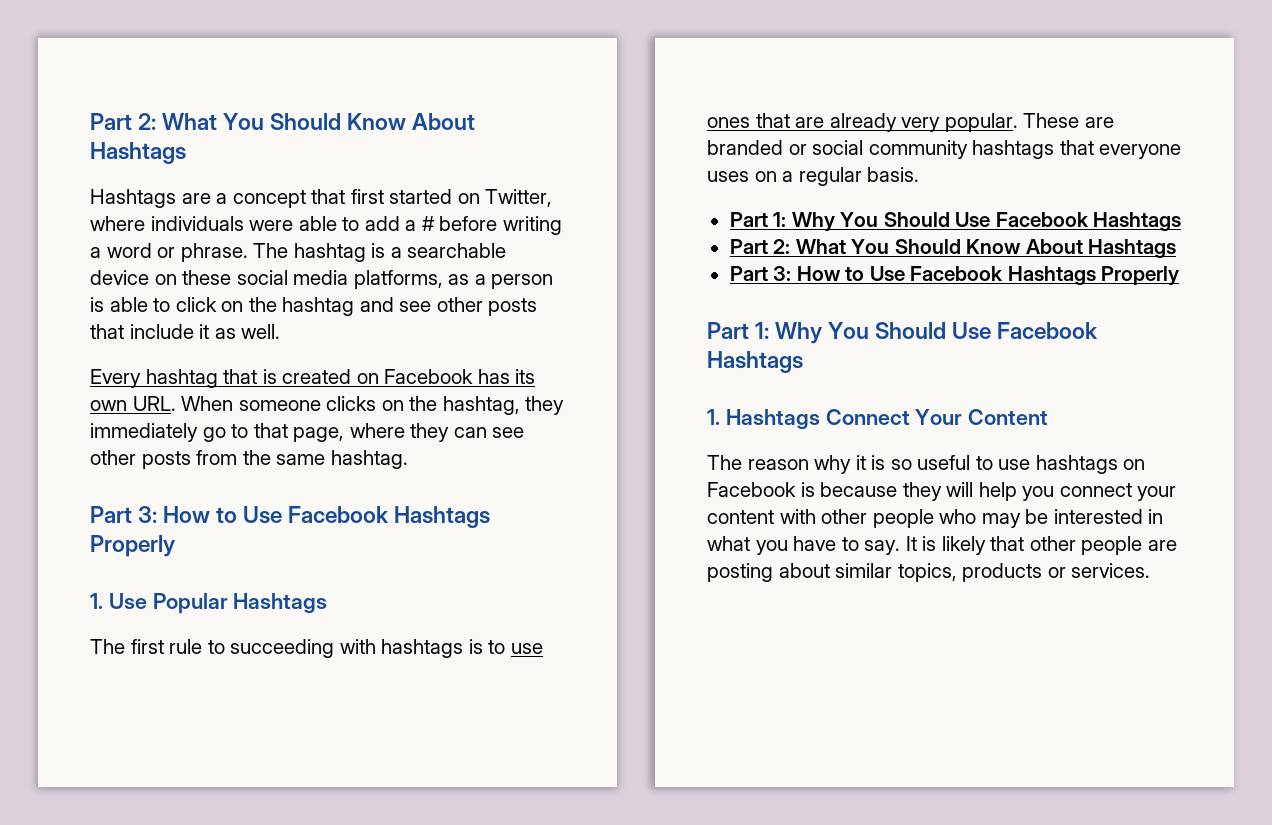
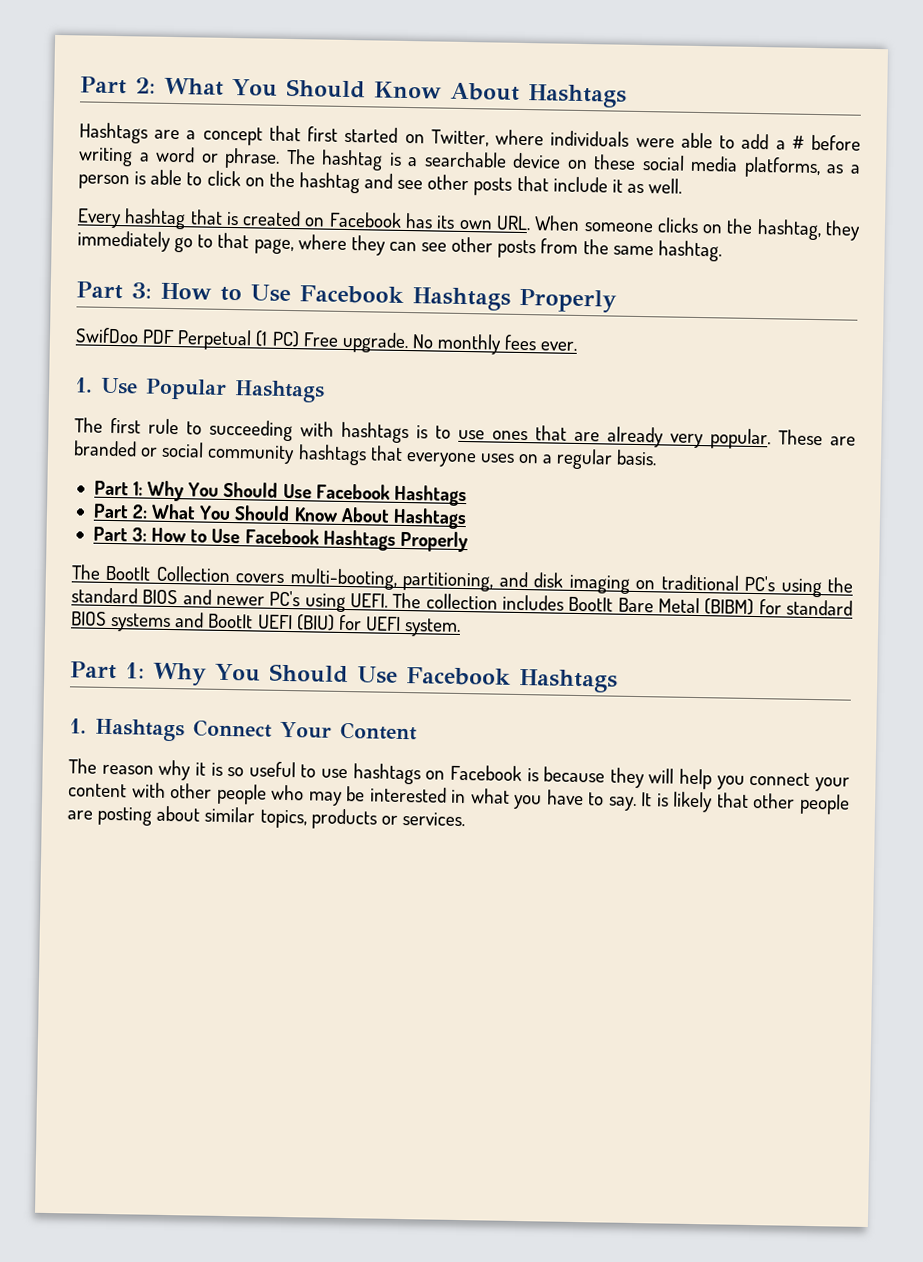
+ SwifDoo PDF Perpetual (1 PC) Free upgrade. No monthly fees ever.
+ The BootIt Collection covers multi-booting, partitioning, and disk imaging on traditional PC's using the standard BIOS and newer PC's using UEFI. The collection includes BootIt Bare Metal (BIBM) for standard BIOS systems and BootIt UEFI (BIU) for UEFI system.

